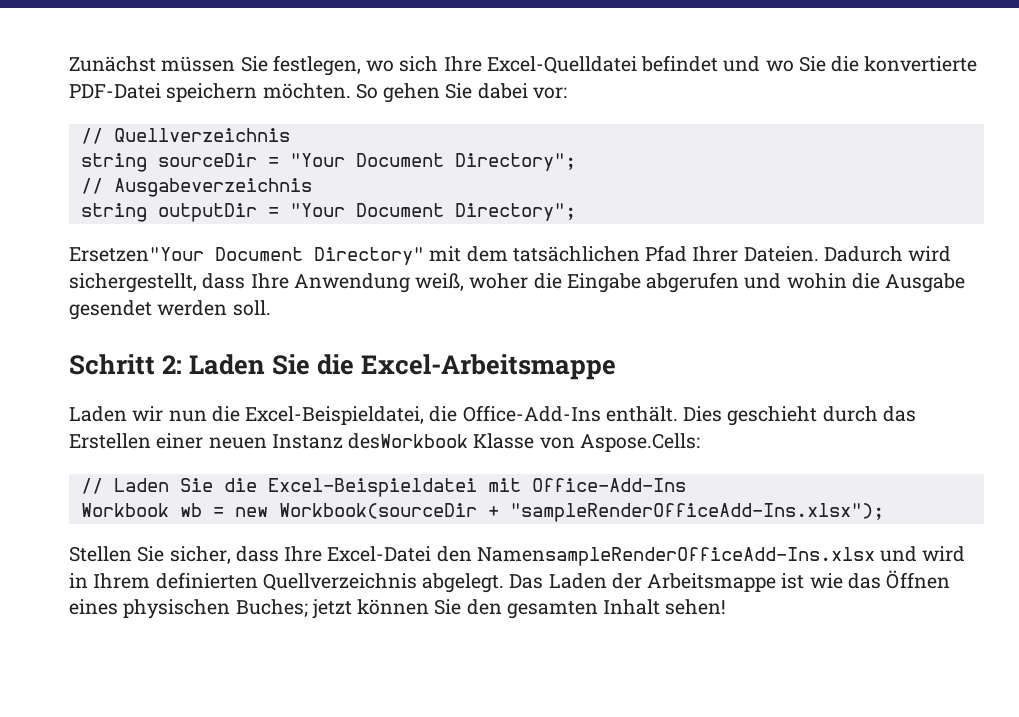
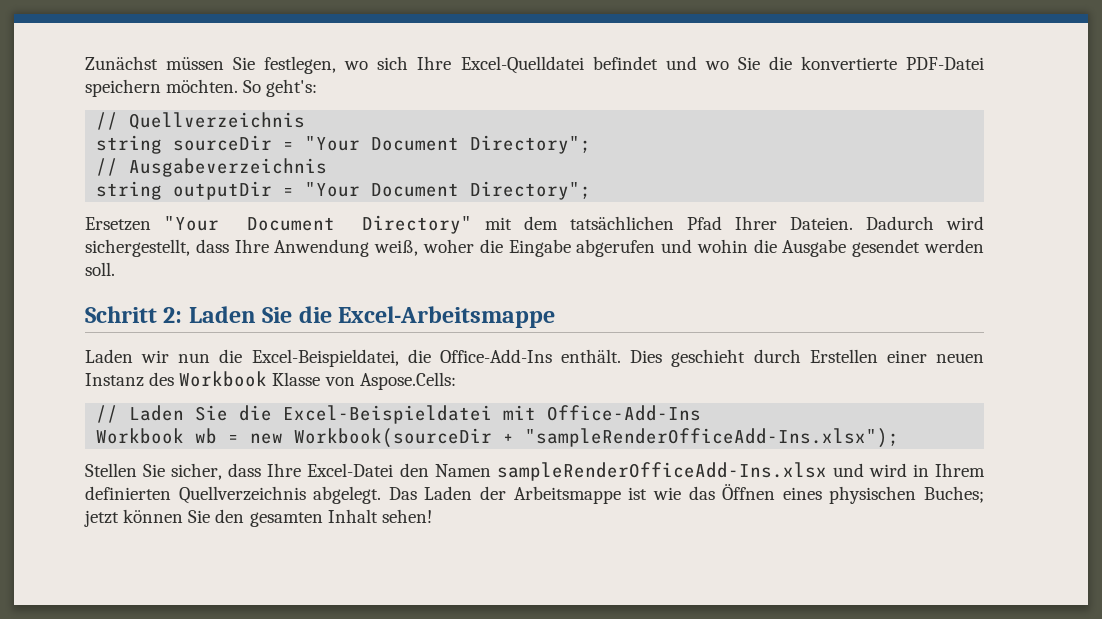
- So gehen Sie dabei vor:
+ So geht's:
- Ersetzen"Your Document Directory" mit dem tatsächlichen Pfad Ihrer Dateien.
+ Ersetzen "Your Document Directory" mit dem tatsächlichen Pfad Ihrer Dateien.
- Dies geschieht durch das Erstellen einer neuen Instanz desWorkbook Klasse von Aspose.Cells:
+ Dies geschieht durch Erstellen einer neuen Instanz des Workbook Klasse von Aspose.Cells:
- Stellen Sie sicher, dass Ihre Excel-Datei den NamensampleRenderOfficeAdd-Ins.xlsx und wird in Ihrem definierten Quellverzeichnis abgelegt.
+ Stellen Sie sicher, dass Ihre Excel-Datei den Namen sampleRenderOfficeAdd-Ins.xlsx und wird in Ihrem definierten Quellverzeichnis abgelegt.

